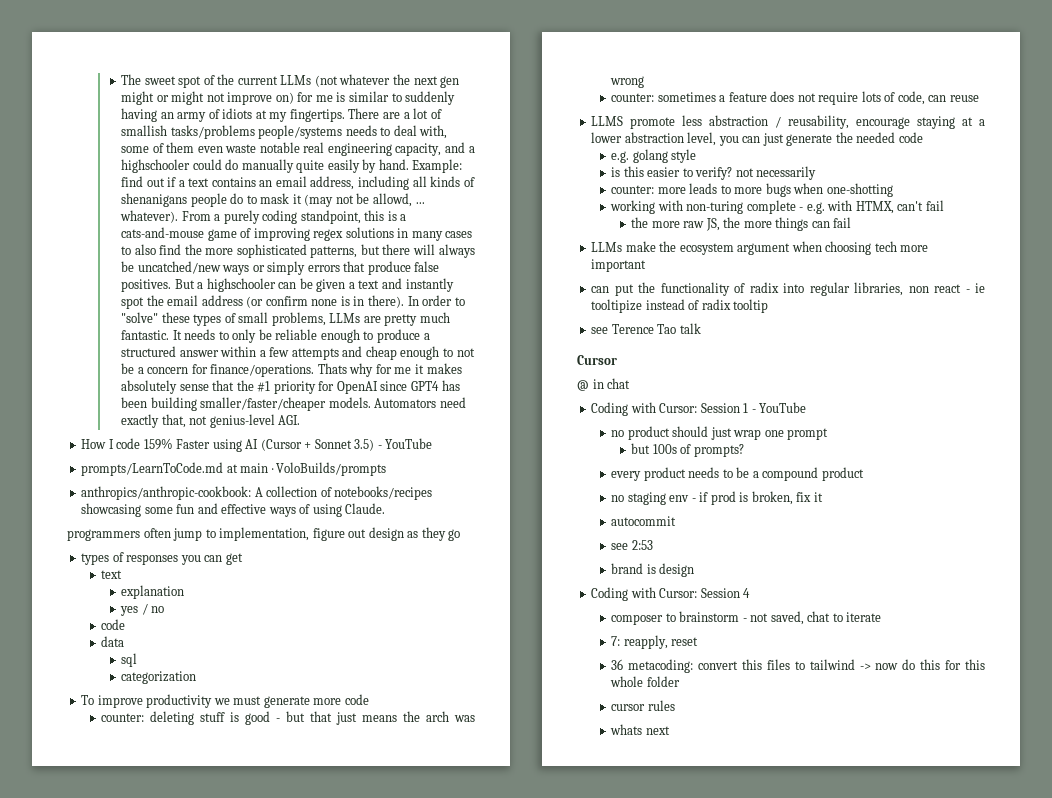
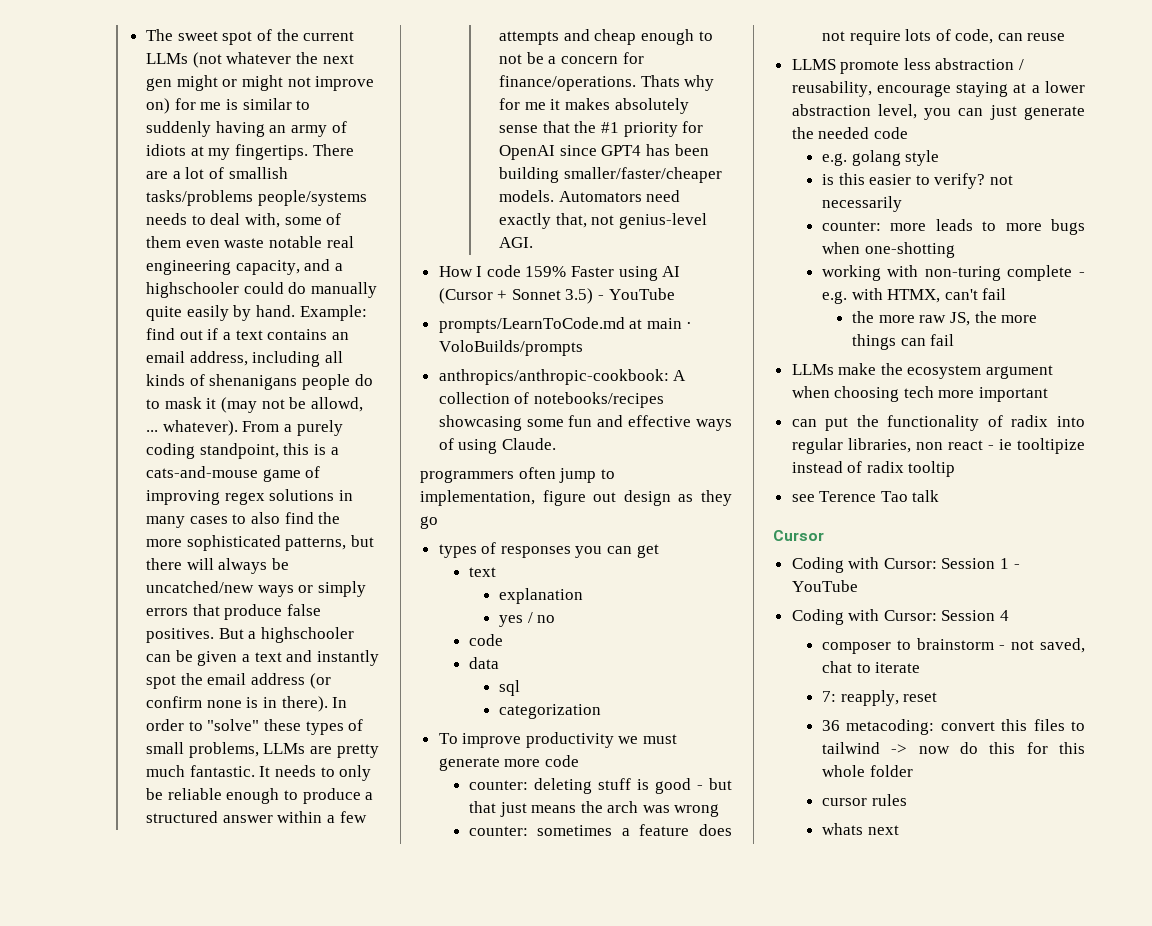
- @ in chat
- no product should just wrap one prompt
- but 100s of prompts?
- every product needs to be a compound product
- no staging env - if prod is broken, fix it
- autocommit
- see 2:53
- brand is design

